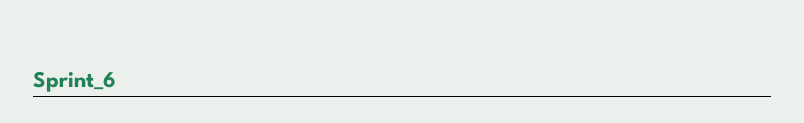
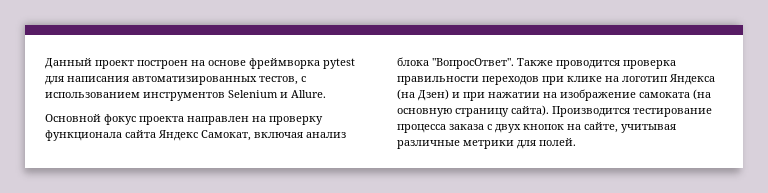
- Sprint_6
+ Данный проект построен на основе фреймворка pytest для написания автоматизированных тестов, с использованием инструментов Selenium и Allure.
+ Основной фокус проекта направлен на проверку функционала сайта Яндекс Самокат, включая анализ блока "ВопросОтвет". Также проводится проверка правильности переходов при клике на логотип Яндекса (на Дзен) и при нажатии на изображение самоката (на основную страницу сайта). Производится тестирование процесса заказа с двух кнопок на сайте, учитывая различные метрики для полей.

